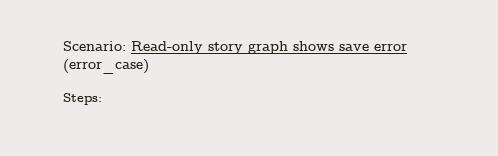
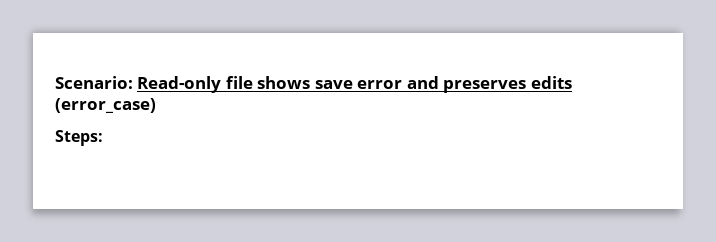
- Scenario: Read-only story graph shows save error (error_case)
+ Scenario: Read-only file shows save error and preserves edits (error_case)

